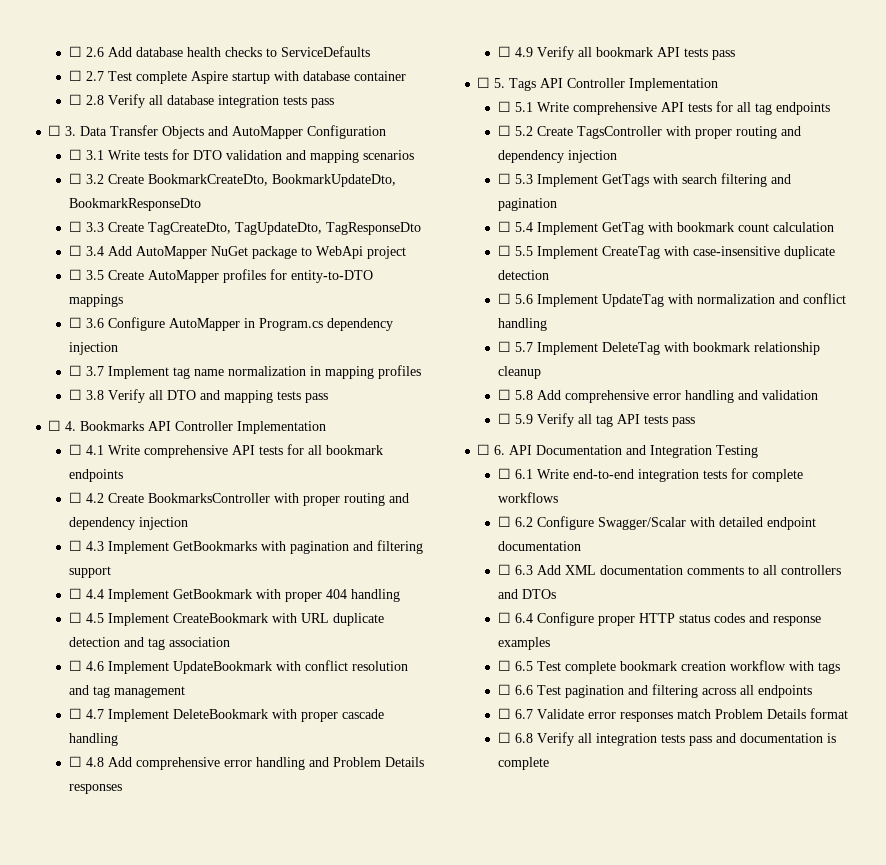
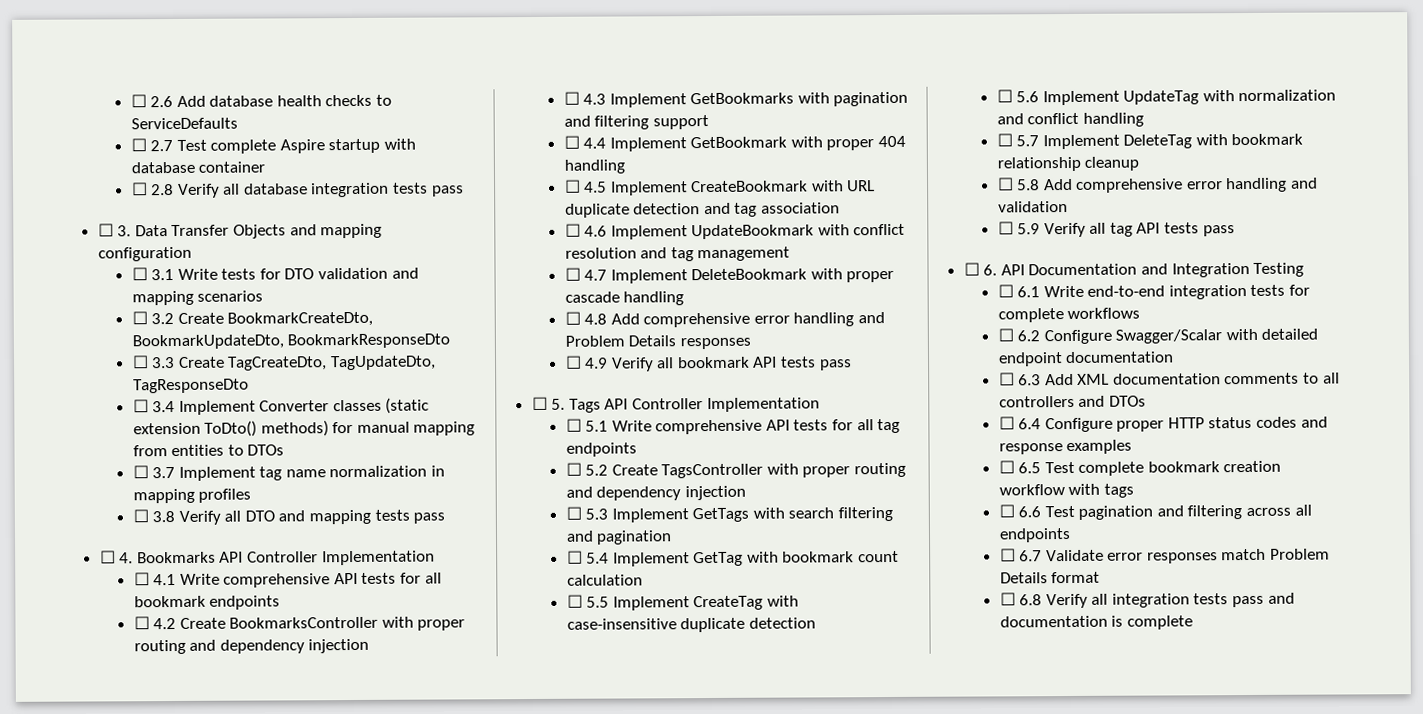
- ☐ 3. Data Transfer Objects and AutoMapper Configuration
+ ☐ 3. Data Transfer Objects and mapping configuration
- ☐ 3.4 Add AutoMapper NuGet package to WebApi project
- ☐ 3.5 Create AutoMapper profiles for entity-to-DTO mappings
- ☐ 3.6 Configure AutoMapper in Program.cs dependency injection
+ ☐ 3.4 Implement Converter classes (static extension ToDto() methods) for manual mapping from entities to DTOs

